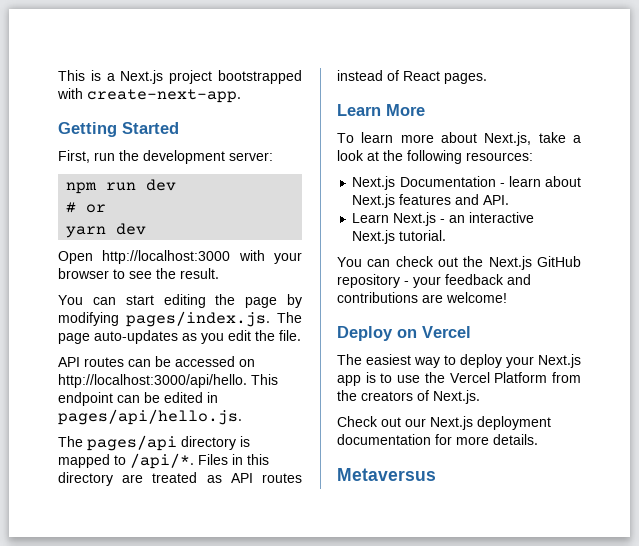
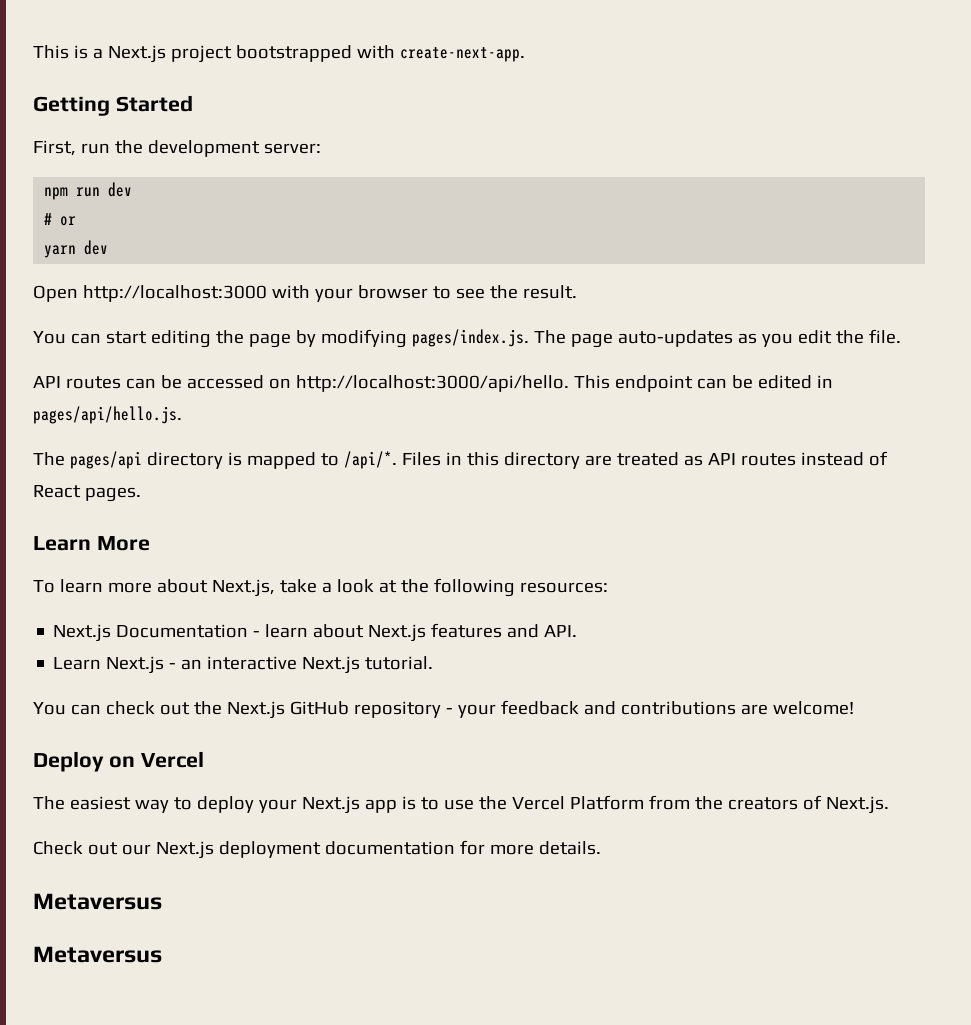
  Check out our Next.js deployment documentation for more details.
+ Metaversus

